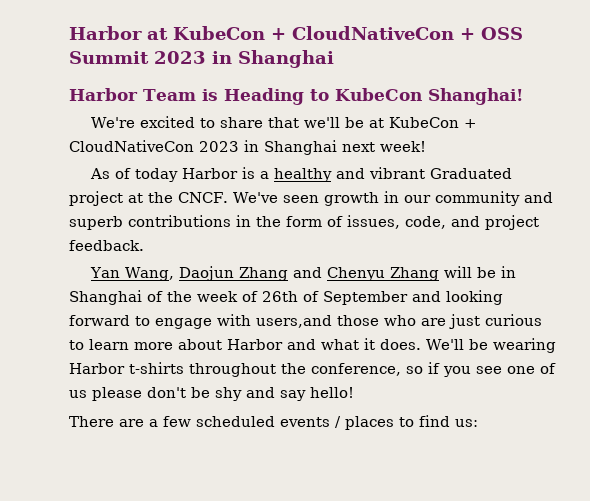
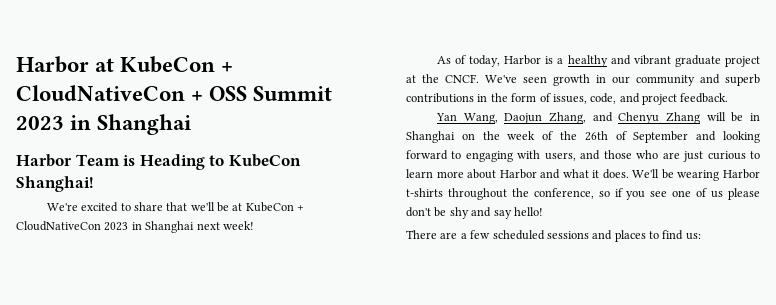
- As of today Harbor is a healthy and vibrant Graduated project at the CNCF.
+ As of today, Harbor is a healthy and vibrant graduate project at the CNCF.
- Yan Wang, Daojun Zhang and Chenyu Zhang will be in Shanghai of the week of 26th of September and looking forward to engage with users,and those who are just curious to learn more about Harbor and what it does.
+ Yan Wang, Daojun Zhang, and Chenyu Zhang will be in Shanghai on the week of the 26th of September and looking forward to engaging with users, and those who are just curious to learn more about Harbor and what it does.
- There are a few scheduled events / places to find us:
+ There are a few scheduled sessions and places to find us:

